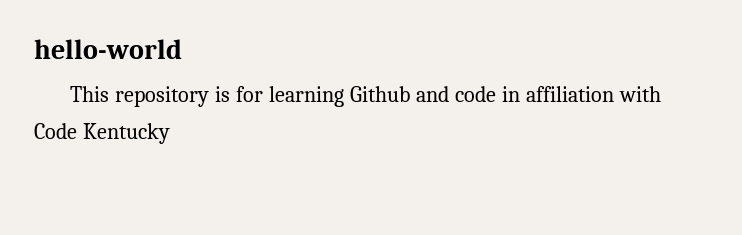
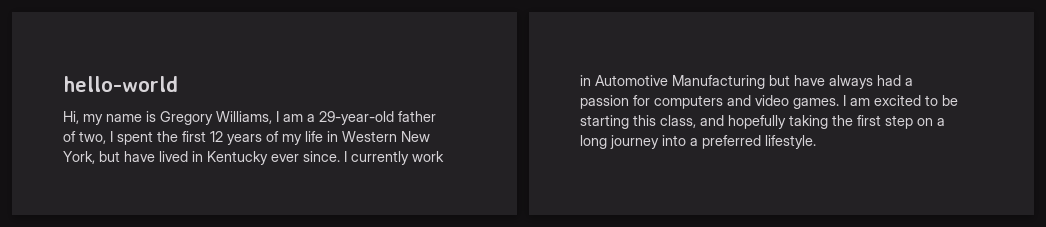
- This repository is for learning Github and code in affiliation with Code Kentucky
+ Hi, my name is Gregory Williams, I am a 29-year-old father of two, I spent the first 12 years of my life in Western New York, but have lived in Kentucky ever since. I currently work in Automotive Manufacturing but have always had a passion for computers and video games. I am excited to be starting this class, and hopefully taking the first step on a long journey into a preferred lifestyle.

